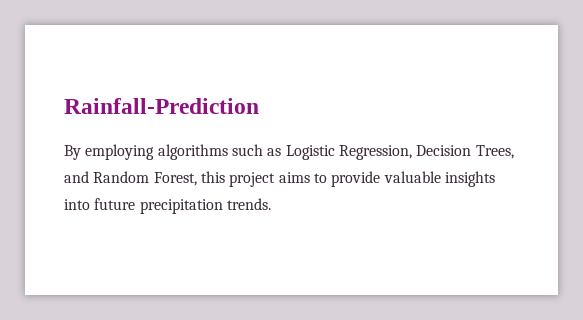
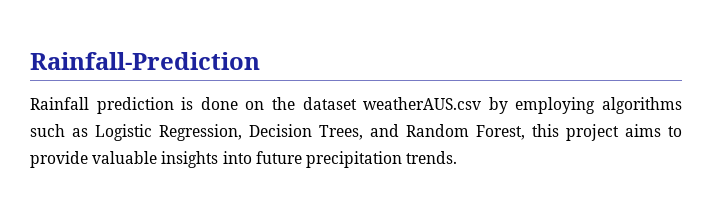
- By employing algorithms such as Logistic Regression, Decision Trees, and Random Forest, this project aims to provide valuable insights into future precipitation trends.
+ Rainfall prediction is done on the dataset weatherAUS.csv by employing algorithms such as Logistic Regression, Decision Trees, and Random Forest, this project aims to provide valuable insights into future precipitation trends.

